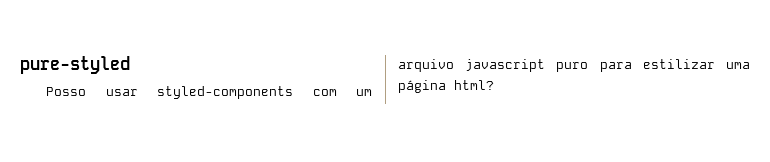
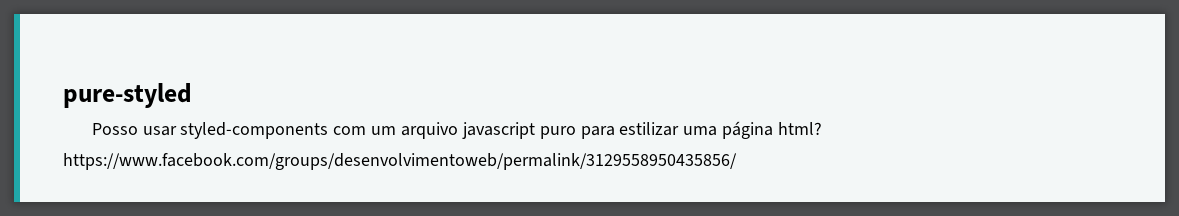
+ https://www.facebook.com/groups/desenvolvimentoweb/permalink/3129558950435856/

